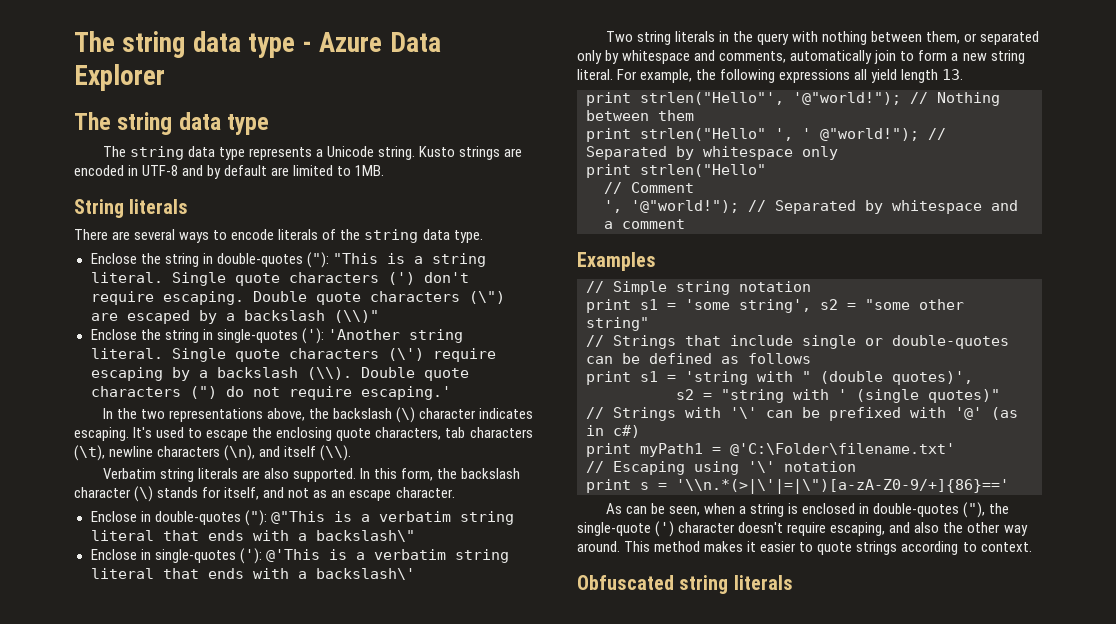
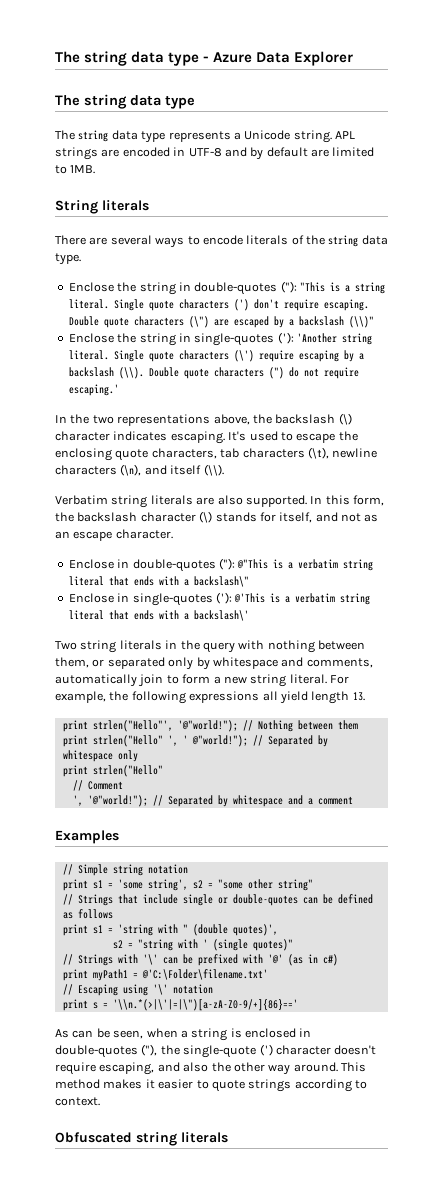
- Kusto strings are encoded in UTF-8 and by default are limited to 1MB.
+ APL strings are encoded in UTF-8 and by default are limited to 1MB.

